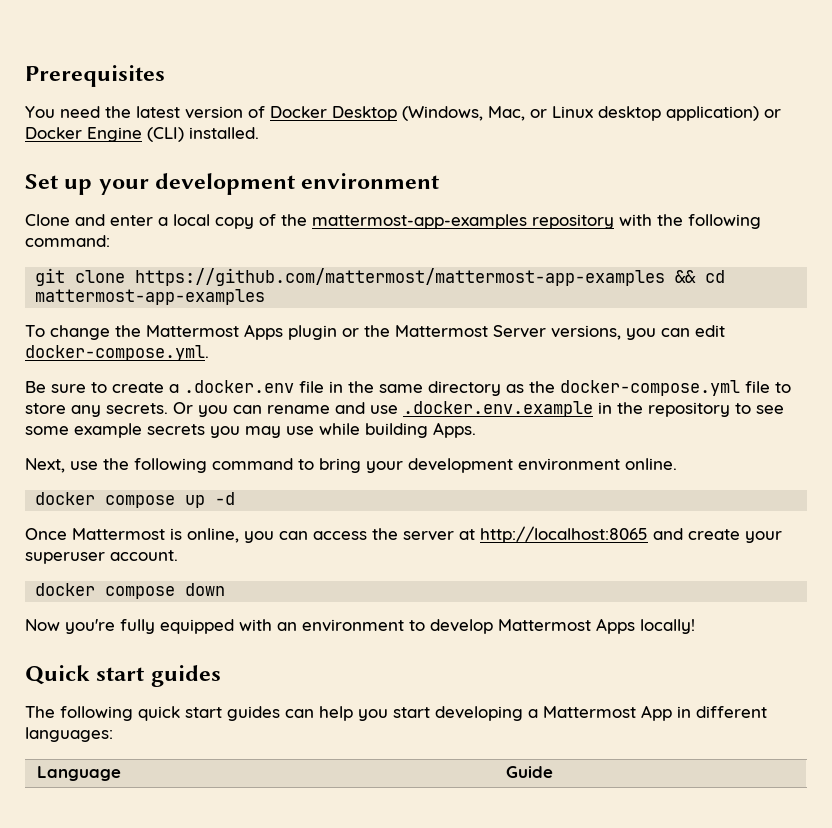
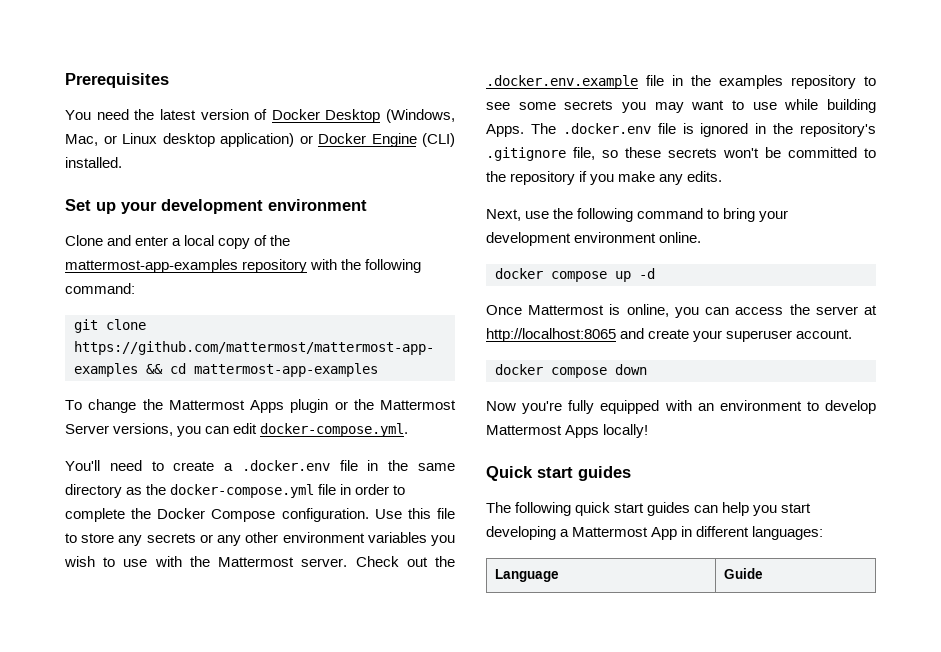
- Be sure to create a .docker.env file in the same directory as the docker-compose.yml file to store any secrets. Or you can rename and use .docker.env.example in the repository to see some example secrets you may use while building Apps.
+ You'll need to create a .docker.env file in the same directory as the docker-compose.yml file in order to complete the Docker Compose configuration. Use this file to store any secrets or any other environment variables you wish to use with the Mattermost server. Check out the .docker.env.example file in the examples repository to see some secrets you may want to use while building Apps. The .docker.env file is ignored in the repository's .gitignore file, so these secrets won't be committed to the repository if you make any edits.

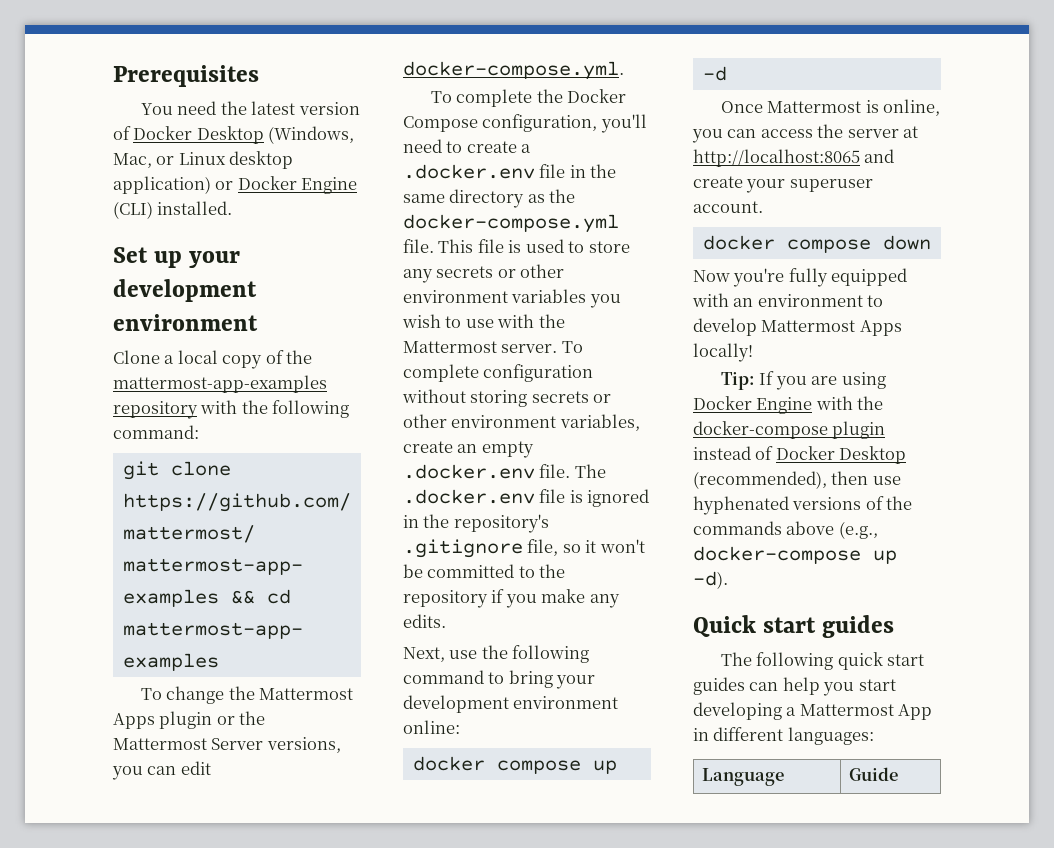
- Clone and enter a local copy of the mattermost-app-examples repository with the following command:
+ Clone a local copy of the mattermost-app-examples repository with the following command:
- You'll need to create a .docker.env file in the same directory as the docker-compose.yml file in order to complete the Docker Compose configuration. Use this file to store any secrets or any other environment variables you wish to use with the Mattermost server.
+ To complete the Docker Compose configuration, you'll need to create a .docker.env file in the same directory as the docker-compose.yml file. This file is used to store any secrets or other environment variables you wish to use with the Mattermost server.
- Check out the .docker.env.example file in the examples repository to see some secrets you may want to use while building Apps.
+ To complete configuration without storing secrets or other environment variables, create an empty .docker.env file.
- The .docker.env file is ignored in the repository's .gitignore file, so these secrets won't be committed to the repository if you make any edits.
+ The .docker.env file is ignored in the repository's .gitignore file, so it won't be committed to the repository if you make any edits.
- Next, use the following command to bring your development environment online.
+ Next, use the following command to bring your development environment online:
+ Tip: If you are using Docker Engine with the docker-compose plugin instead of Docker Desktop (recommended), then use hyphenated versions of the commands above (e.g., docker-compose up -d).

